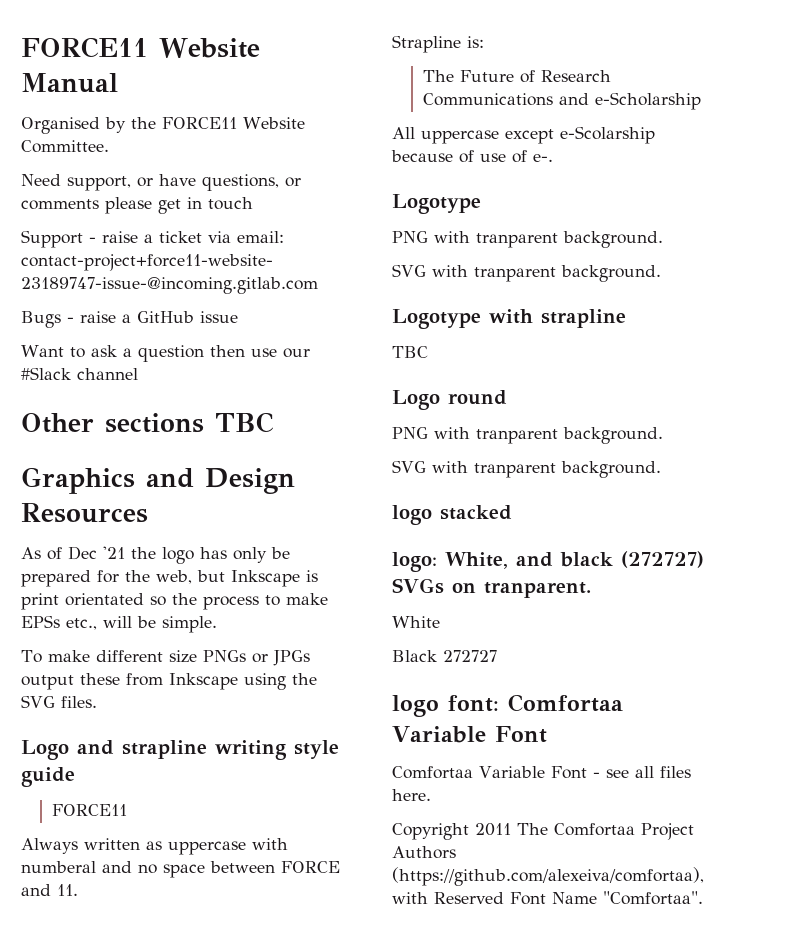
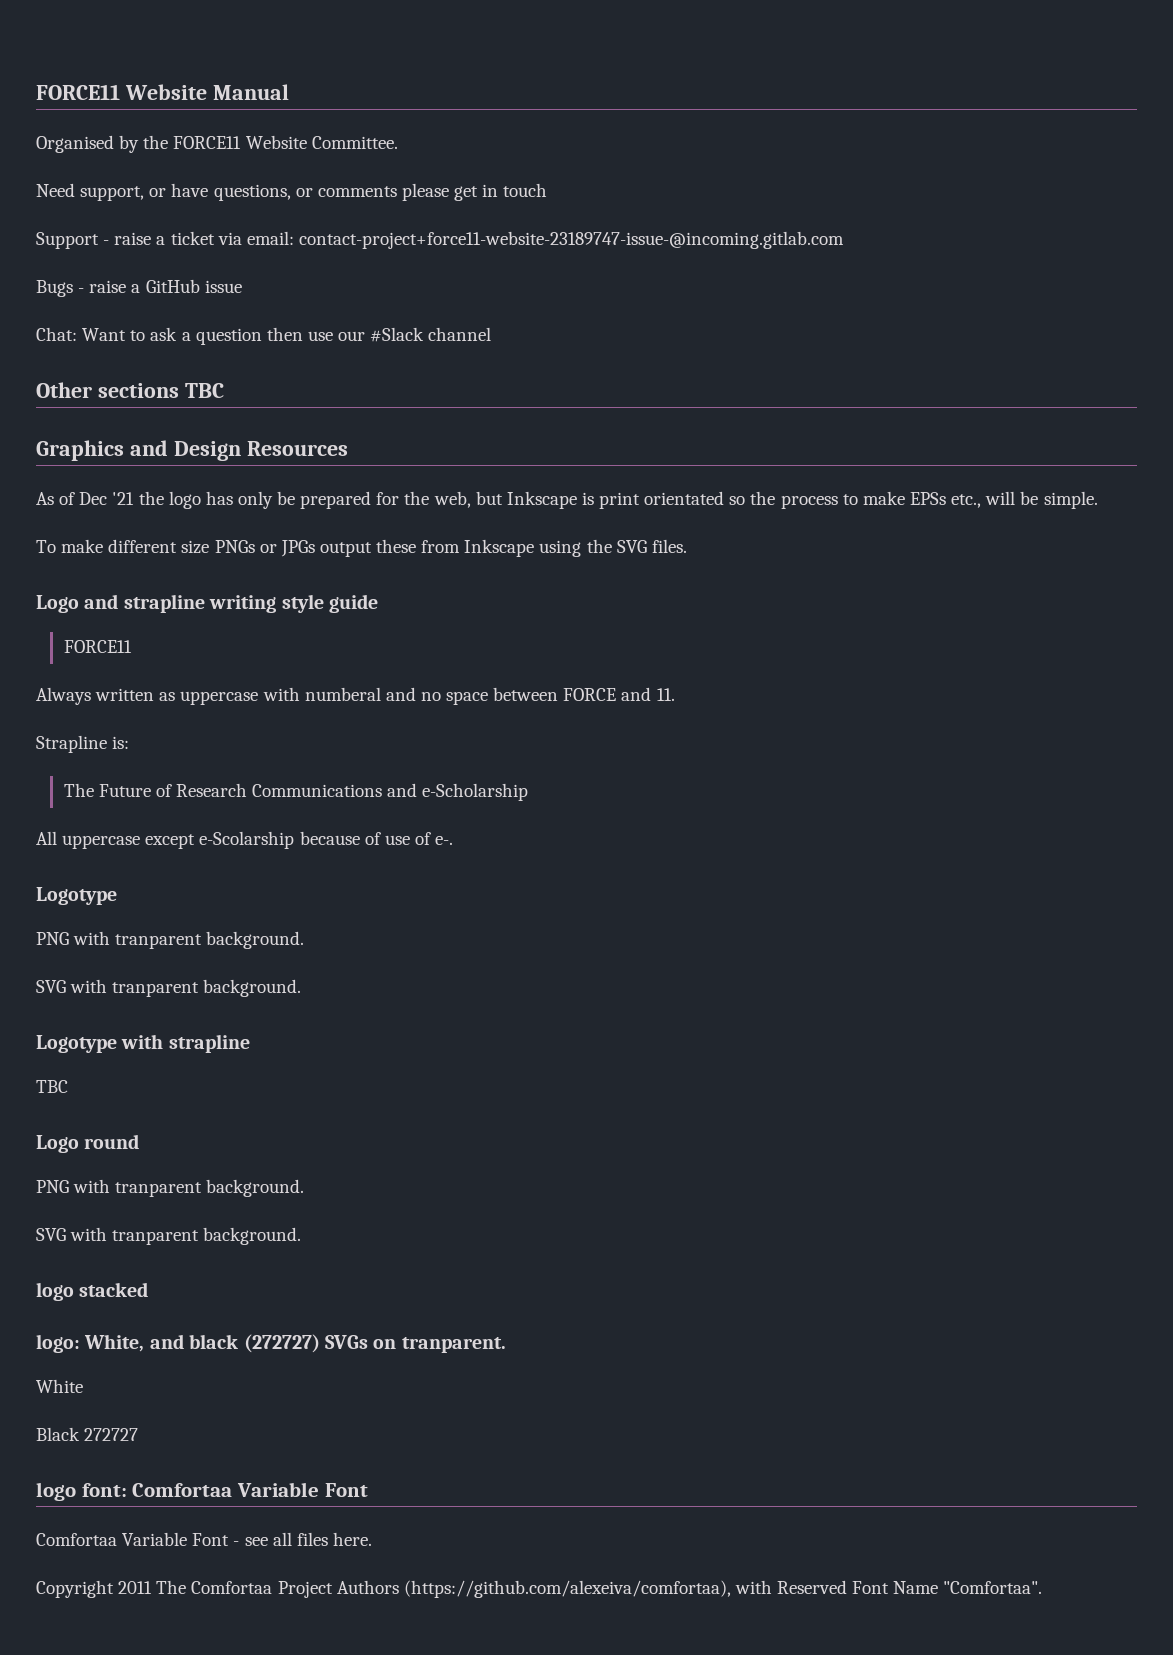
- Want to ask a question then use our #Slack channel
+ Chat: Want to ask a question then use our #Slack channel

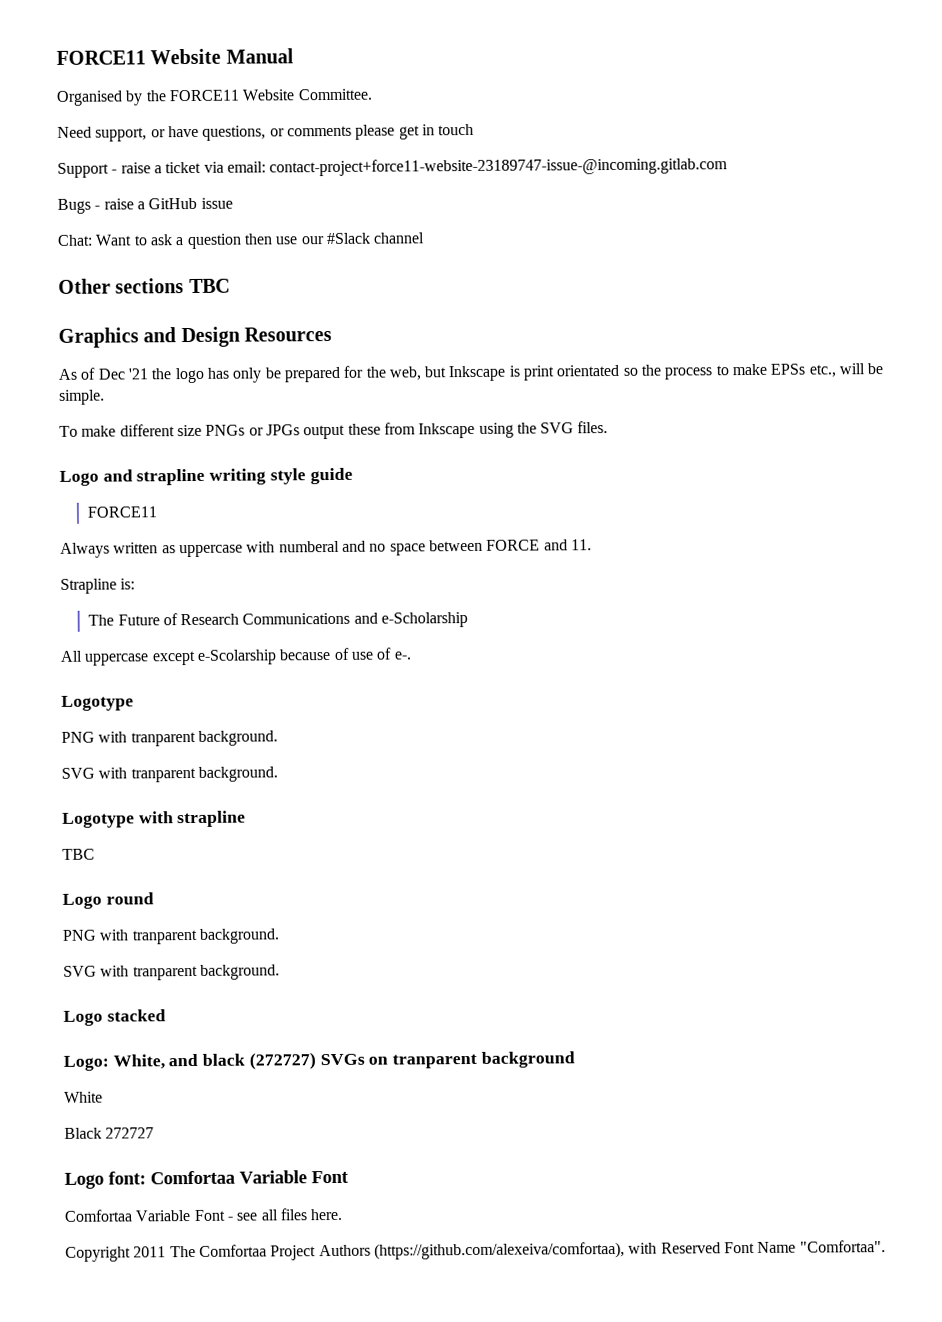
- logo stacked
+ Logo stacked
- logo: White, and black (272727) SVGs on tranparent.
+ Logo: White, and black (272727) SVGs on tranparent background
- logo font: Comfortaa Variable Font
+ Logo font: Comfortaa Variable Font

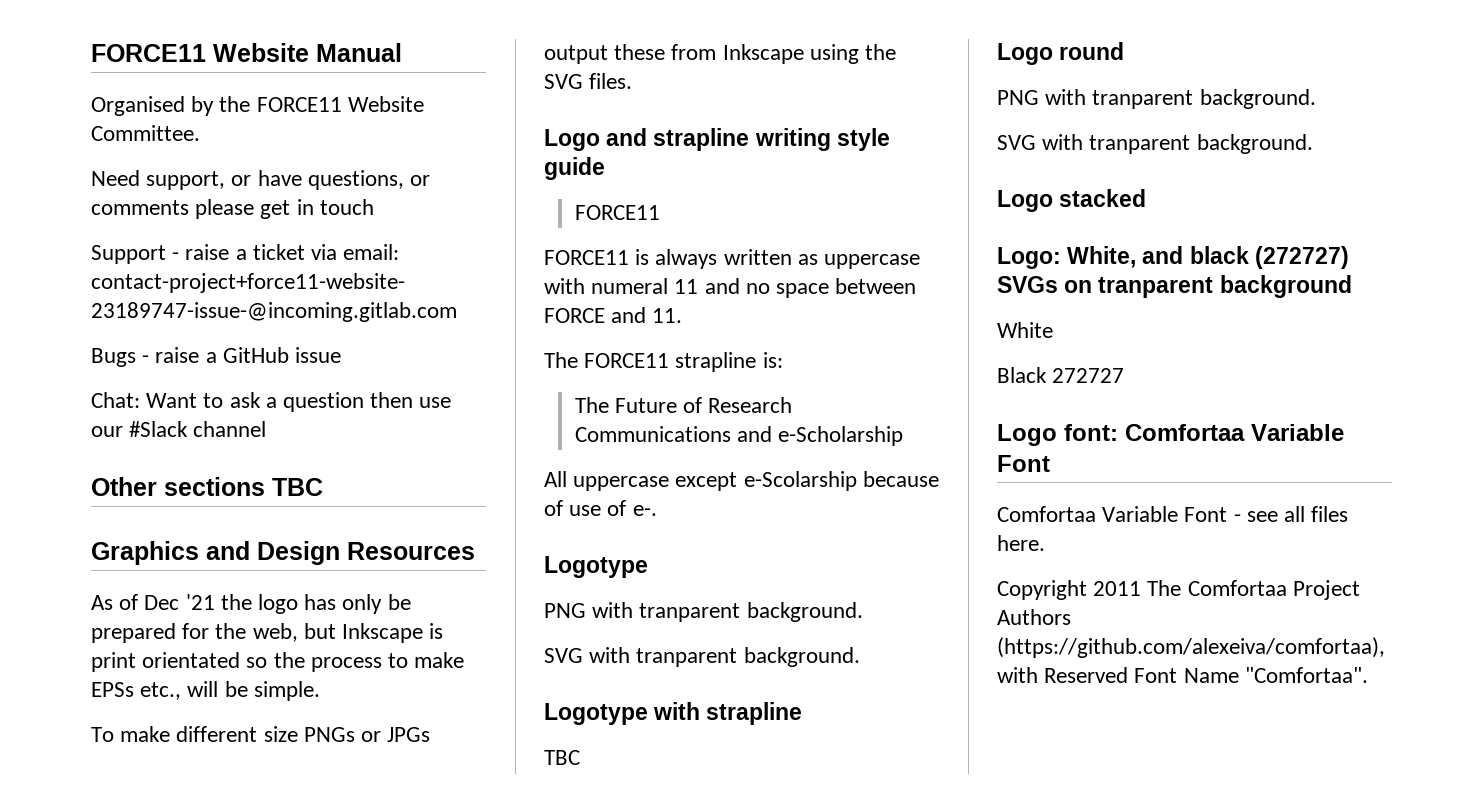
- Always written as uppercase with numberal and no space between FORCE and 11.
+ FORCE11 is always written as uppercase with numeral 11 and no space between FORCE and 11.
- Strapline is:
+ The FORCE11 strapline is:

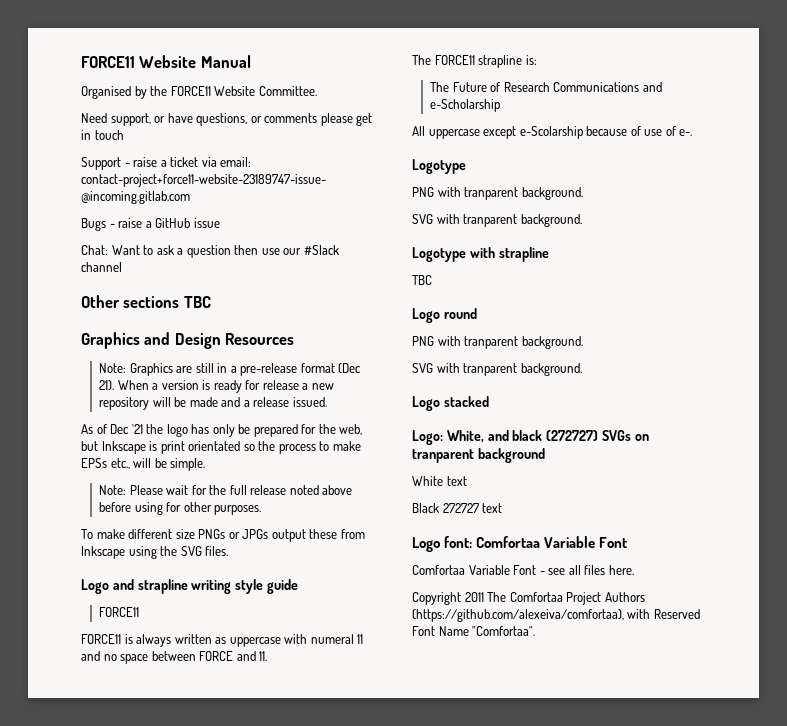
+ Note: Graphics are still in a pre-release format (Dec 21). When a version is ready for release a new repository will be made and a release issued.
+ Note: Please wait for the full release noted above before using for other purposes.
- White
+ White text
- Black 272727
+ Black 272727 text

